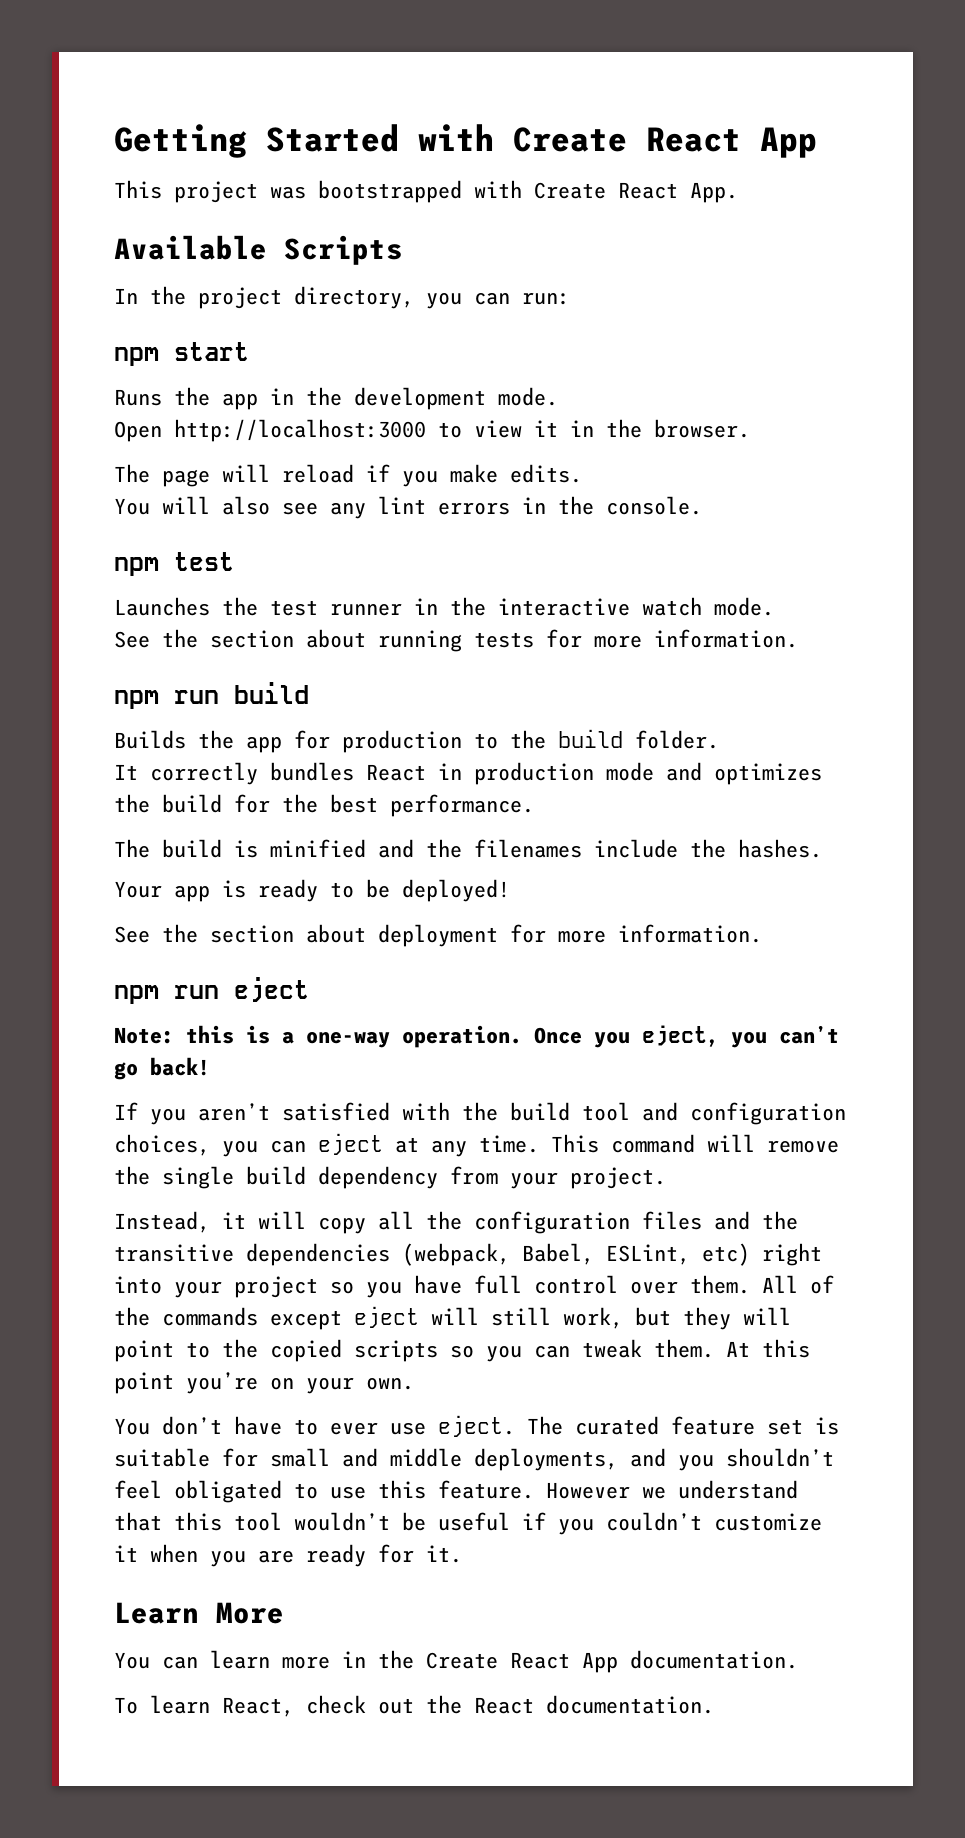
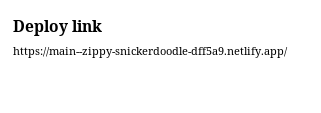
- Getting Started with Create React App
- This project was bootstrapped with Create React App.
- Available Scripts
- In the project directory, you can run:
- npm start
- Runs the app in the development mode.
- Open http://localhost:3000 to view it in the browser.
- The page will reload if you make edits.
- You will also see any lint errors in the console.
- npm test
- Launches the test runner in the interactive watch mode.
- See the section about running tests for more information.
- npm run build
- Builds the app for production to the build folder.
- It correctly bundles React in production mode and optimizes the build for the best performance.
- The build is minified and the filenames include the hashes.
- Your app is ready to be deployed!
- See the section about deployment for more information.
- npm run eject
- Note: this is a one-way operation. Once you eject, you can’t go back!
- If you aren’t satisfied with the build tool and configuration choices, you can eject at any time. This command will remove the single build dependency from your project.
- Instead, it will copy all the configuration files and the transitive dependencies (webpack, Babel, ESLint, etc) right into your project so you have full control over them. All of the commands except eject will still work, but they will point to the copied scripts so you can tweak them. At this point you’re on your own.
- You don’t have to ever use eject. The curated feature set is suitable for small and middle deployments, and you shouldn’t feel obligated to use this feature. However we understand that this tool wouldn’t be useful if you couldn’t customize it when you are ready for it.
- Learn More
- You can learn more in the Create React App documentation.
- To learn React, check out the React documentation.
+ Deploy link
+ https://main--zippy-snickerdoodle-dff5a9.netlify.app/

